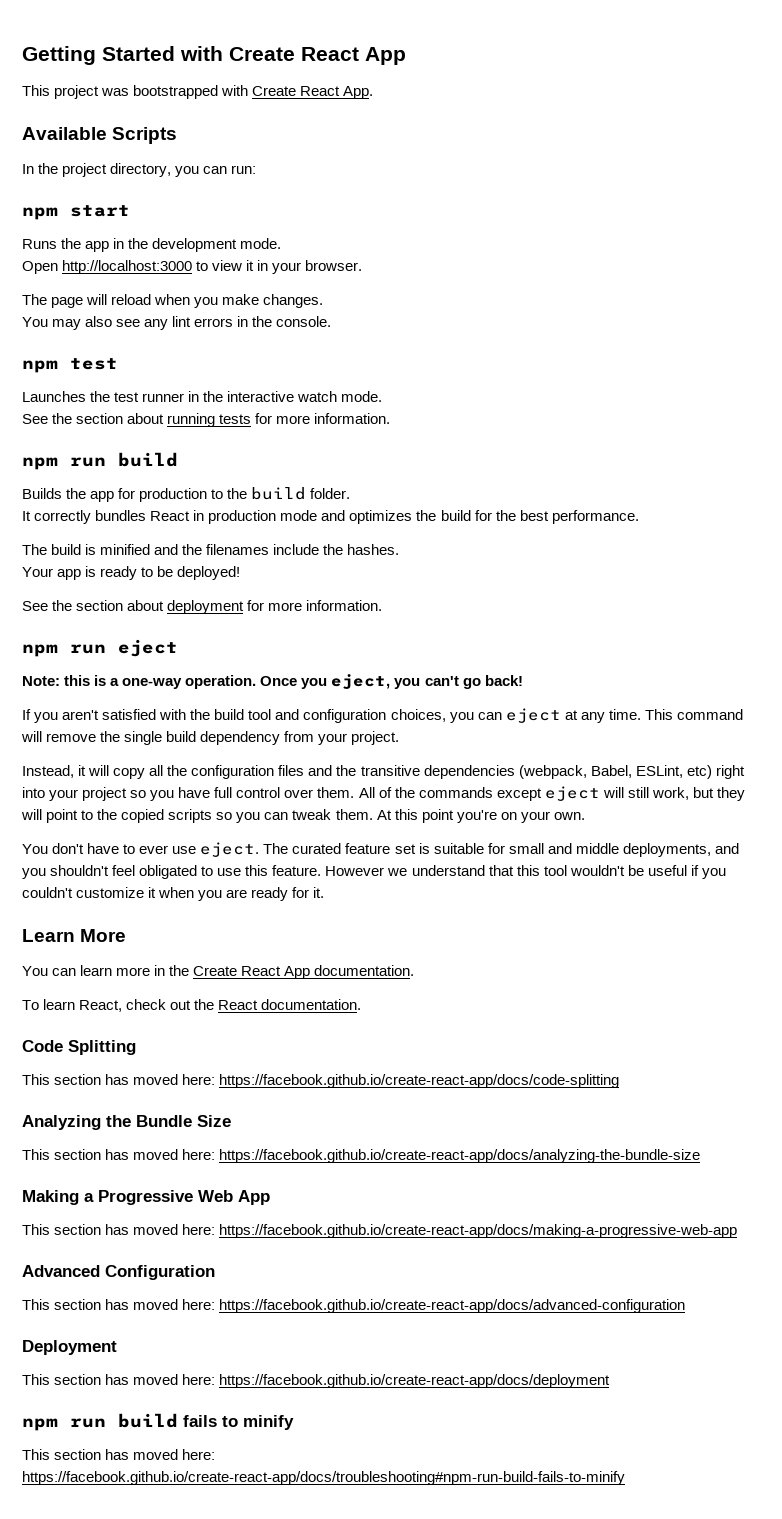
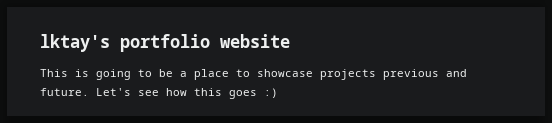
- Getting Started with Create React App
- This project was bootstrapped with Create React App.
- Available Scripts
- In the project directory, you can run:
- npm start
- Runs the app in the development mode.
- Open http://localhost:3000 to view it in your browser.
- The page will reload when you make changes.
- You may also see any lint errors in the console.
- npm test
- Launches the test runner in the interactive watch mode.
- See the section about running tests for more information.
- npm run build
- Builds the app for production to the build folder.
- It correctly bundles React in production mode and optimizes the build for the best performance.
- The build is minified and the filenames include the hashes.
- Your app is ready to be deployed!
- See the section about deployment for more information.
- npm run eject
- Note: this is a one-way operation. Once you eject, you can't go back!
- If you aren't satisfied with the build tool and configuration choices, you can eject at any time. This command will remove the single build dependency from your project.
- Instead, it will copy all the configuration files and the transitive dependencies (webpack, Babel, ESLint, etc) right into your project so you have full control over them. All of the commands except eject will still work, but they will point to the copied scripts so you can tweak them. At this point you're on your own.
- You don't have to ever use eject. The curated feature set is suitable for small and middle deployments, and you shouldn't feel obligated to use this feature. However we understand that this tool wouldn't be useful if you couldn't customize it when you are ready for it.
- Learn More
- You can learn more in the Create React App documentation.
- To learn React, check out the React documentation.
- Code Splitting
- This section has moved here: https://facebook.github.io/create-react-app/docs/code-splitting
- Analyzing the Bundle Size
- This section has moved here: https://facebook.github.io/create-react-app/docs/analyzing-the-bundle-size
- Making a Progressive Web App
- This section has moved here: https://facebook.github.io/create-react-app/docs/making-a-progressive-web-app
- Advanced Configuration
- This section has moved here: https://facebook.github.io/create-react-app/docs/advanced-configuration
- Deployment
- This section has moved here: https://facebook.github.io/create-react-app/docs/deployment
- npm run build fails to minify
- This section has moved here: https://facebook.github.io/create-react-app/docs/troubleshooting#npm-run-build-fails-to-minify
+ lktay's portfolio website
+ This is going to be a place to showcase projects previous and future. Let's see how this goes :)

